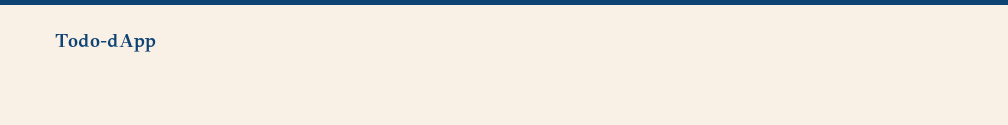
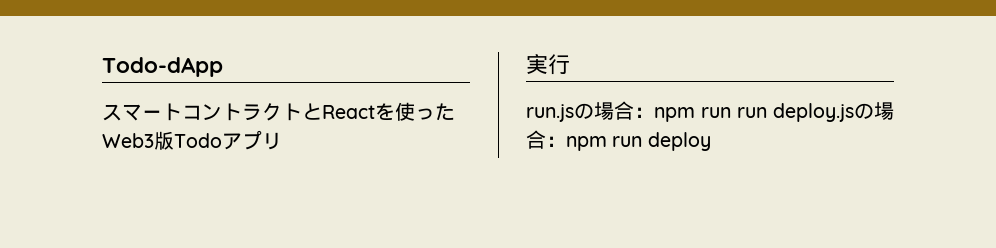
+ スマートコントラクトとReactを使ったWeb3版Todoアプリ
+ 実行
+ run.jsの場合：npm run run deploy.jsの場合：npm run deploy

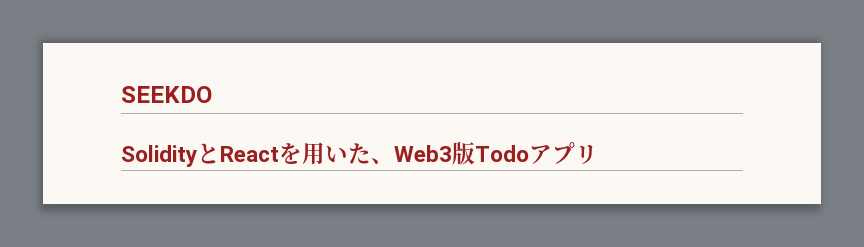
- Todo-dApp
- スマートコントラクトとReactを使ったWeb3版Todoアプリ
- 実行
- run.jsの場合：npm run run deploy.jsの場合：npm run deploy
+ SEEKDO
+ SolidityとReactを用いた、Web3版Todoアプリ

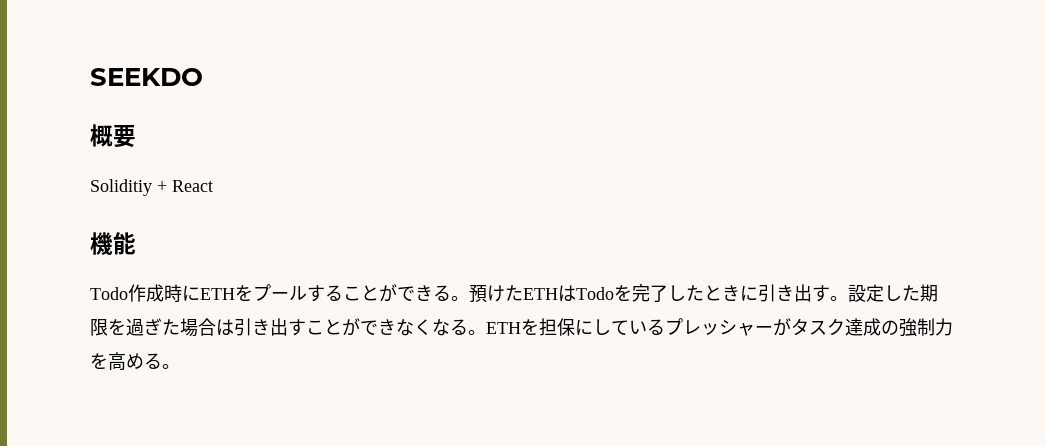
- SolidityとReactを用いた、Web3版Todoアプリ
+ 概要
+ Soliditiy + React
+ 機能
+ Todo作成時にETHをプールすることができる。預けたETHはTodoを完了したときに引き出す。設定した期限を過ぎた場合は引き出すことができなくなる。ETHを担保にしているプレッシャーがタスク達成の強制力を高める。

